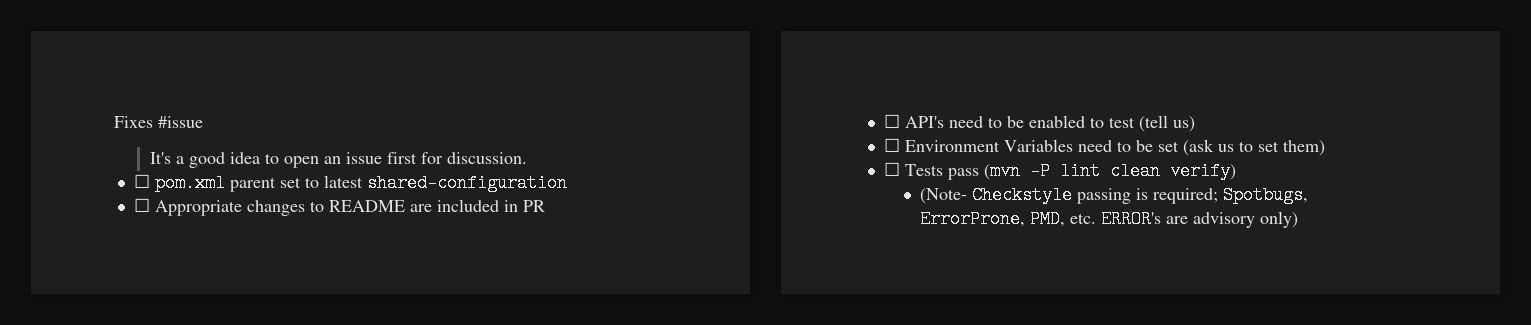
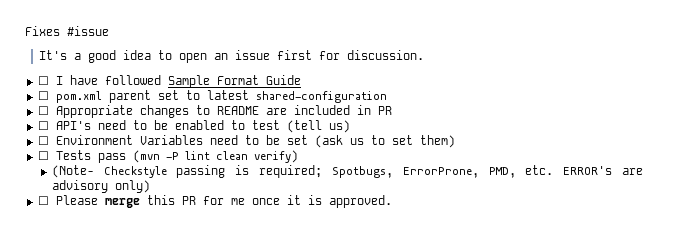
+ ☐ I have followed Sample Format Guide
+ ☐ Please merge this PR for me once it is approved.

